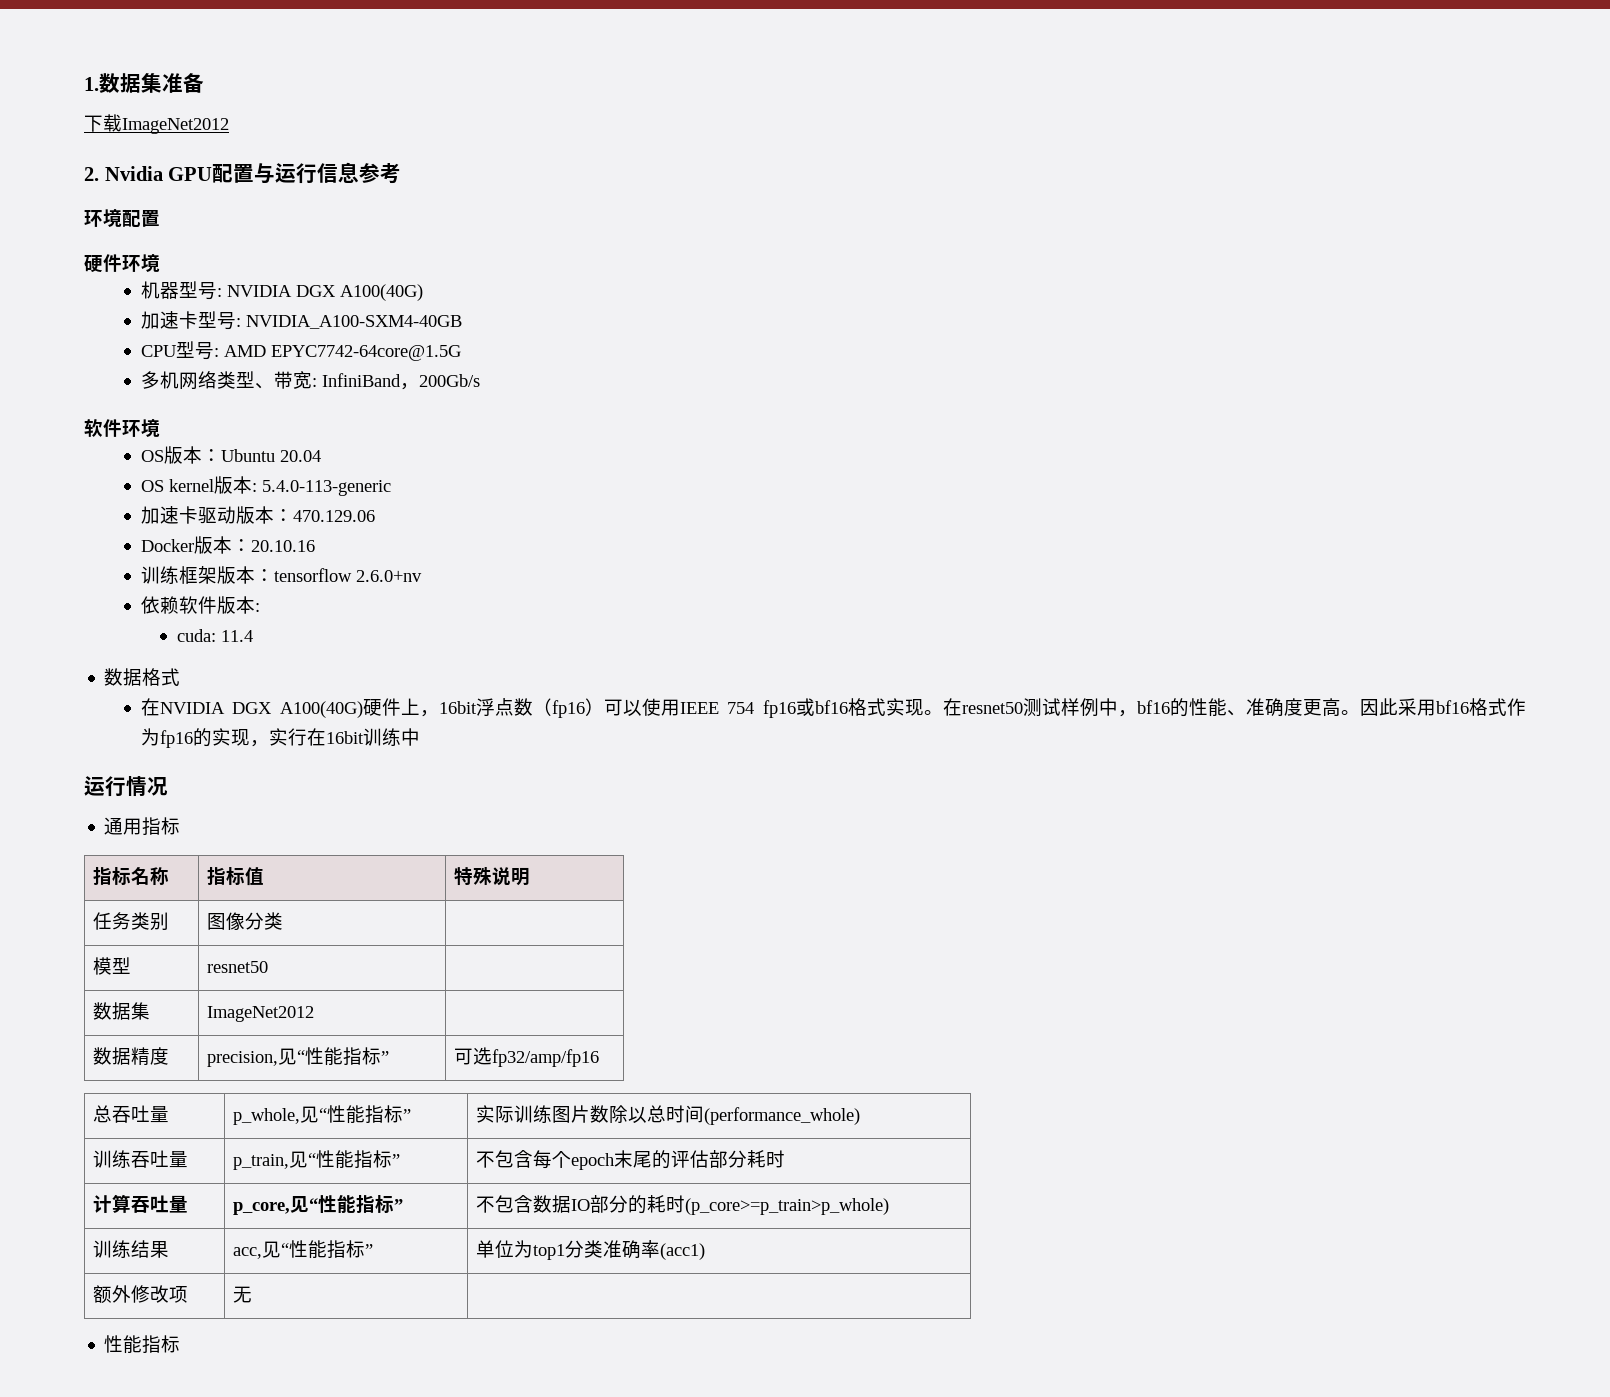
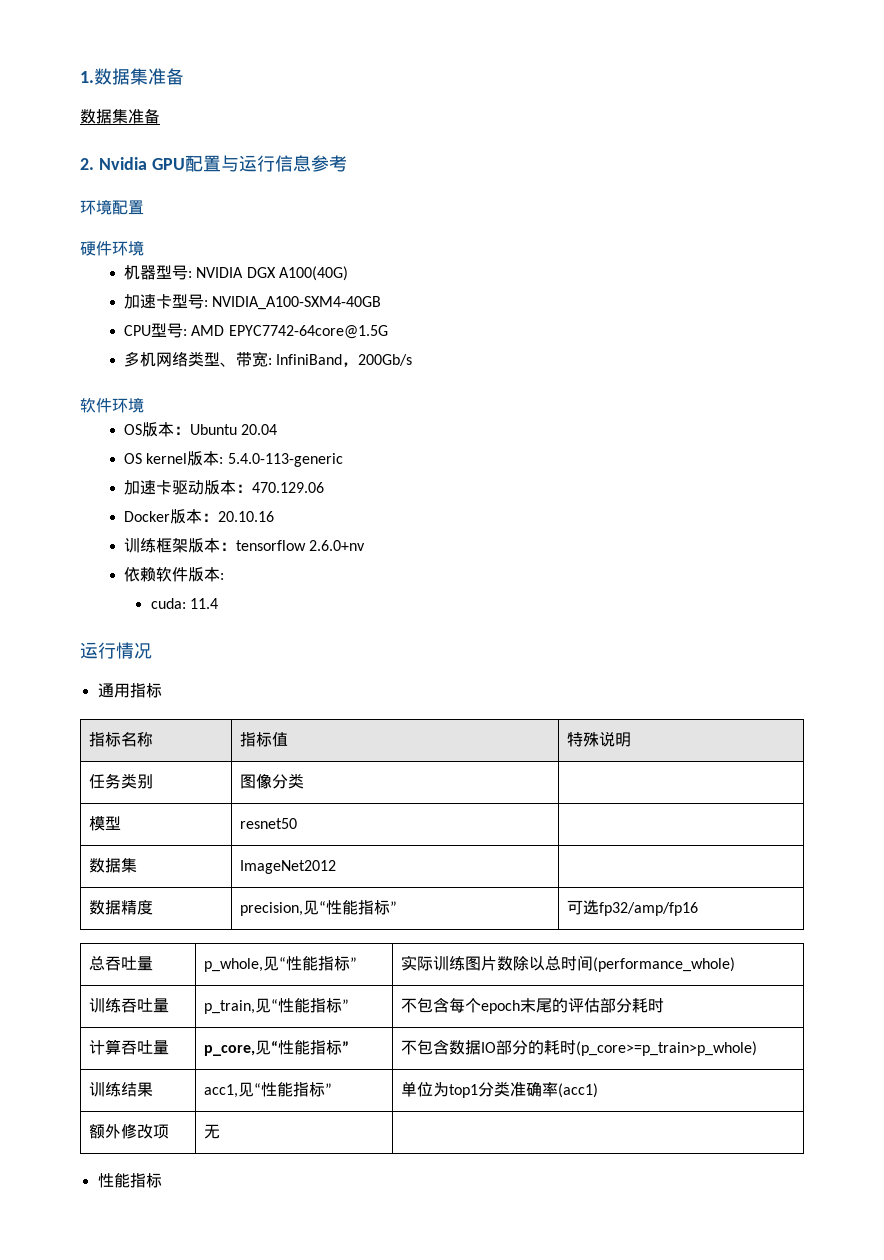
  1.数据集准备
- 下载ImageNet2012
+ 数据集准备
- 数据格式
- 在NVIDIA DGX A100(40G)硬件上，16bit浮点数（fp16）可以使用IEEE 754 fp16或bf16格式实现。在resnet50测试样例中，bf16的性能、准确度更高。因此采用bf16格式作为fp16的实现，实行在16bit训练中
- 训练结果 | acc,见“性能指标” | 单位为top1分类准确率(acc1)
+ 训练结果 | acc1,见“性能指标” | 单位为top1分类准确率(acc1)

